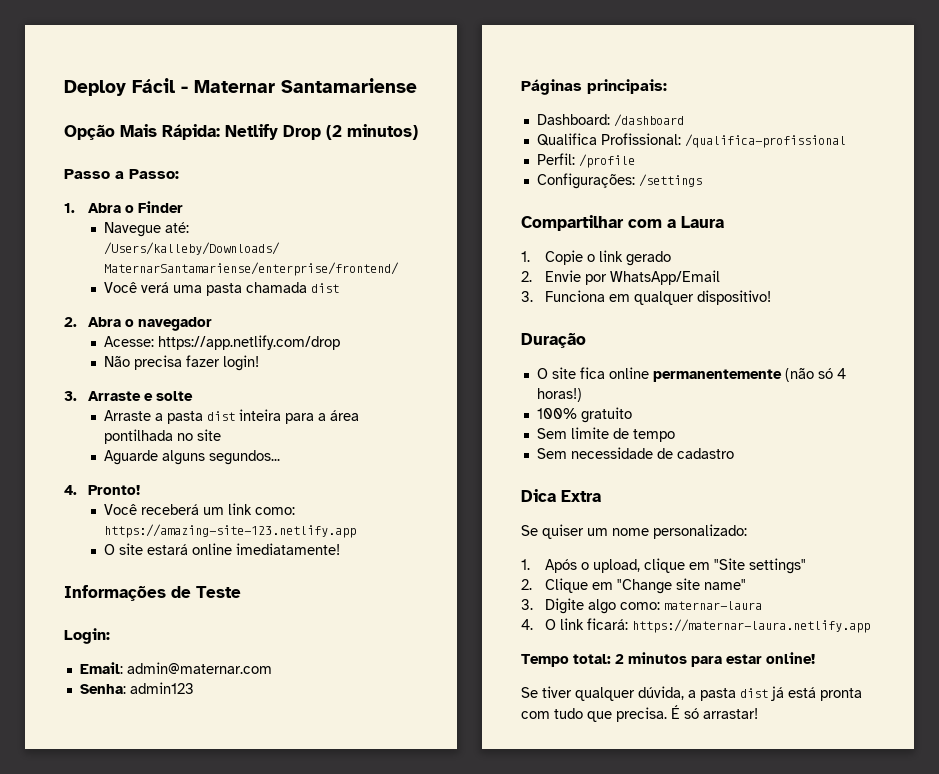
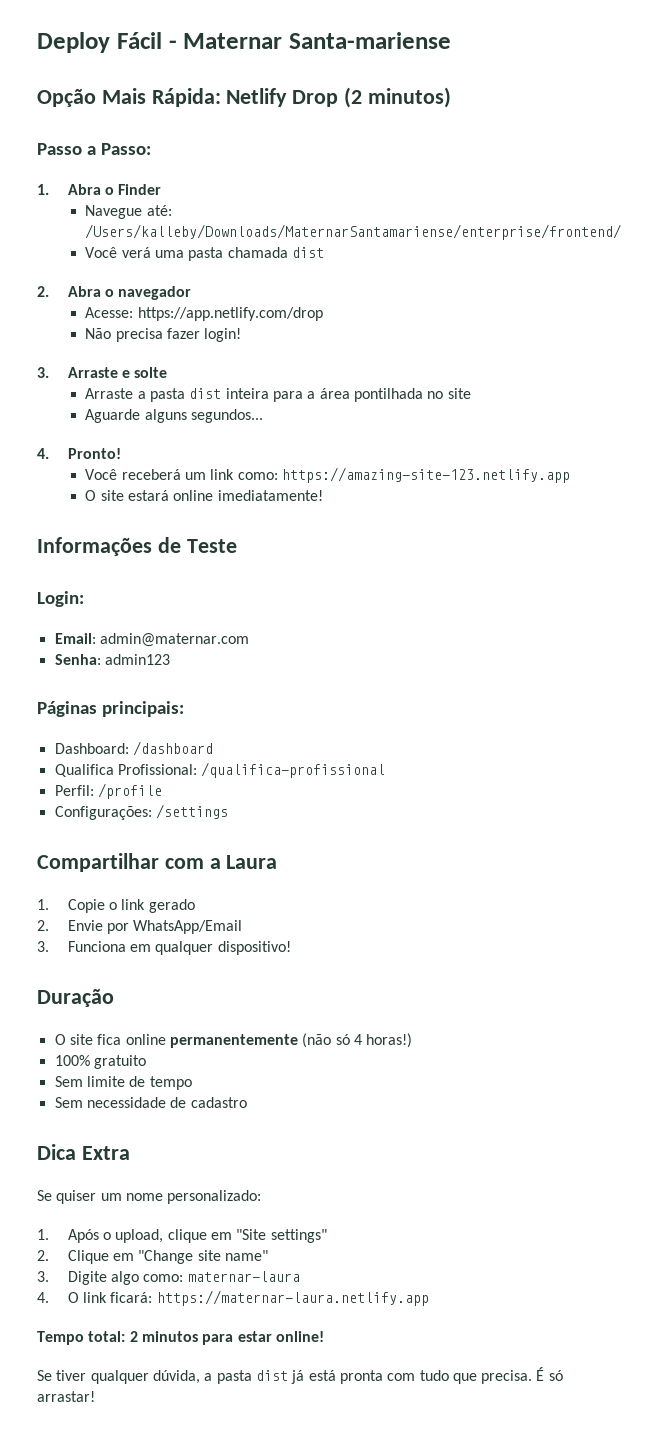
- Deploy Fácil - Maternar Santamariense
+ Deploy Fácil - Maternar Santa-mariense

